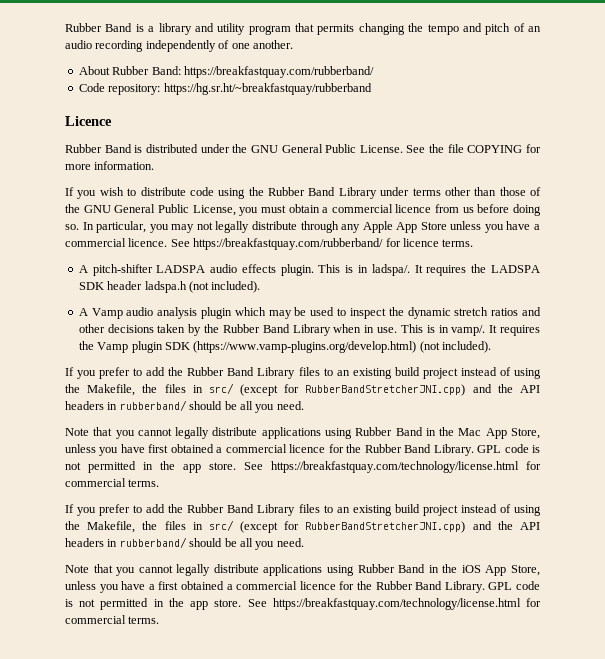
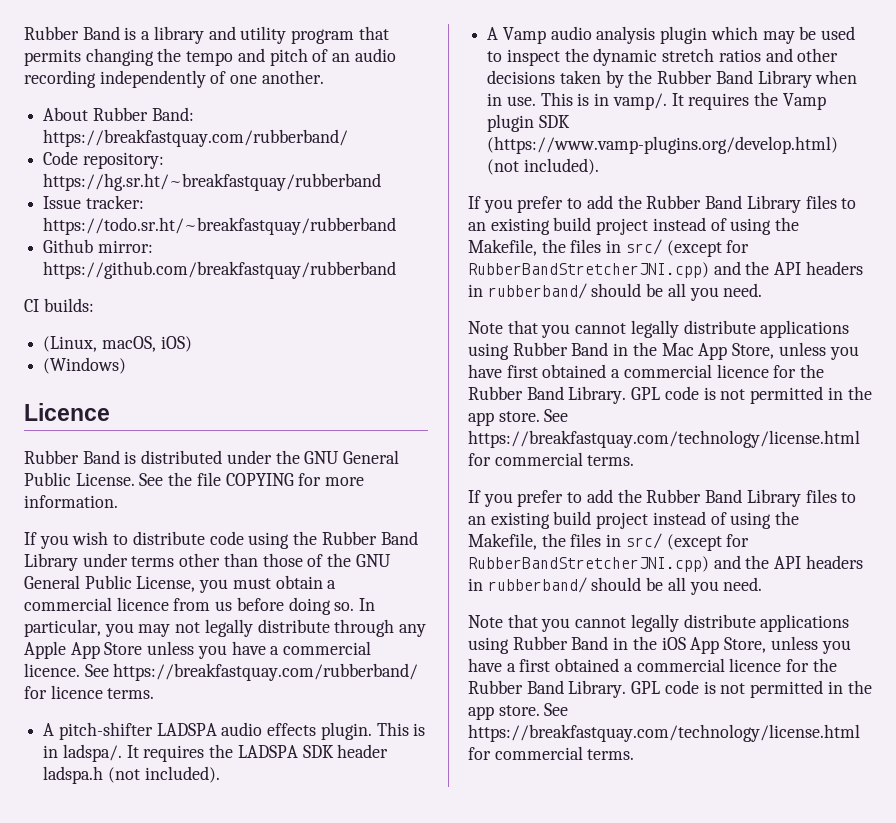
+ Issue tracker: https://todo.sr.ht/~breakfastquay/rubberband
+ Github mirror: https://github.com/breakfastquay/rubberband
+ CI builds:
+ (Linux, macOS, iOS)
+ (Windows)

